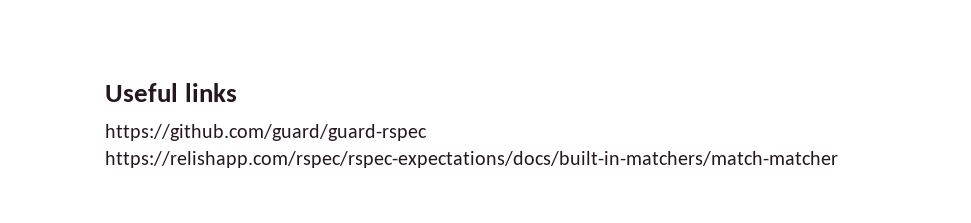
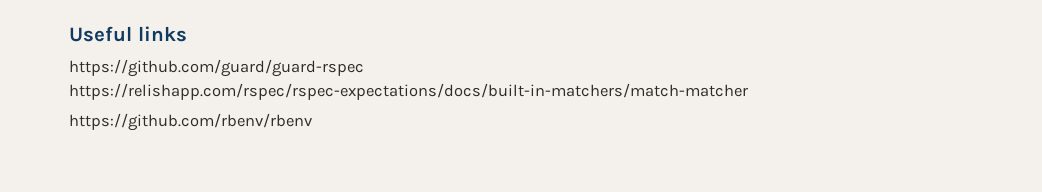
+ https://github.com/rbenv/rbenv

